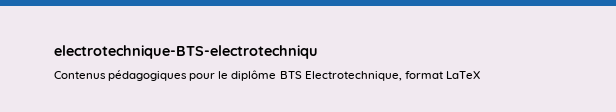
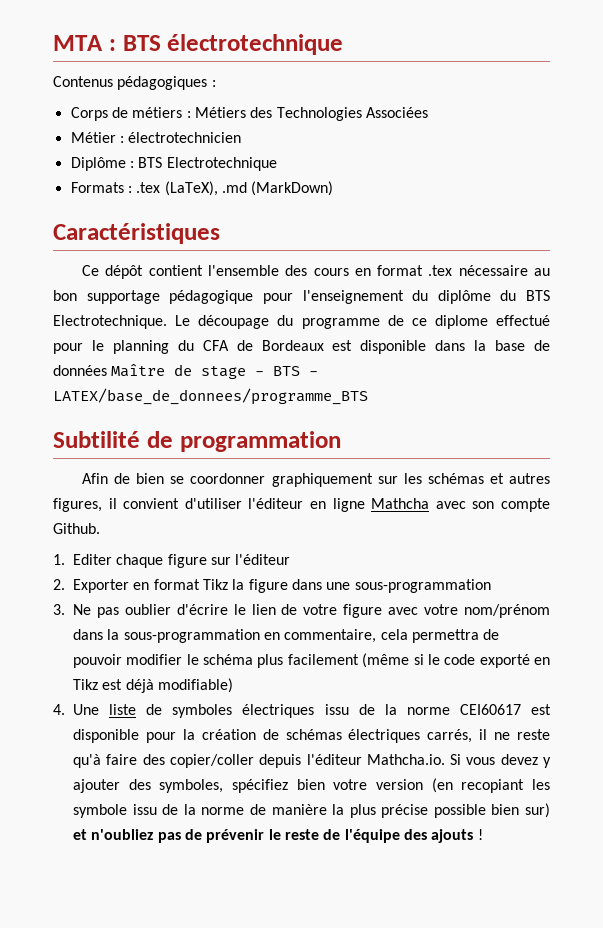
- electrotechnique-BTS-electrotechniqu
- Contenus pédagogiques pour le diplôme BTS Electrotechnique, format LaTeX
+ MTA : BTS électrotechnique
+ Contenus pédagogiques :
+ Corps de métiers : Métiers des Technologies Associées
+ Métier : électrotechnicien
+ Diplôme : BTS Electrotechnique
+ Formats : .tex (LaTeX), .md (MarkDown)
+ Caractéristiques
+ Ce dépôt contient l'ensemble des cours en format .tex nécessaire au bon supportage pédagogique pour l'enseignement du diplôme du BTS Electrotechnique. Le découpage du programme de ce diplome effectué pour le planning du CFA de Bordeaux est disponible dans la base de données Maître de stage - BTS - LATEX/base_de_donnees/programme_BTS
+ Subtilité de programmation
+ Afin de bien se coordonner graphiquement sur les schémas et autres figures, il convient d'utiliser l'éditeur en ligne Mathcha avec son compte Github.
+ 1. Editer chaque figure sur l'éditeur
+ 2. Exporter en format Tikz la figure dans une sous-programmation
+ 3. Ne pas oublier d'écrire le lien de votre figure avec votre nom/prénom dans la sous-programmation en commentaire, cela permettra de pouvoir modifier le schéma plus facilement (même si le code exporté en Tikz est déjà modifiable)
+ 4. Une liste de symboles électriques issu de la norme CEI60617 est disponible pour la création de schémas électriques carrés, il ne reste qu'à faire des copier/coller depuis l'éditeur Mathcha.io. Si vous devez y ajouter des symboles, spécifiez bien votre version (en recopiant les symbole issu de la norme de manière la plus précise possible bien sur) et n'oubliez pas de prévenir le reste de l'équipe des ajouts !

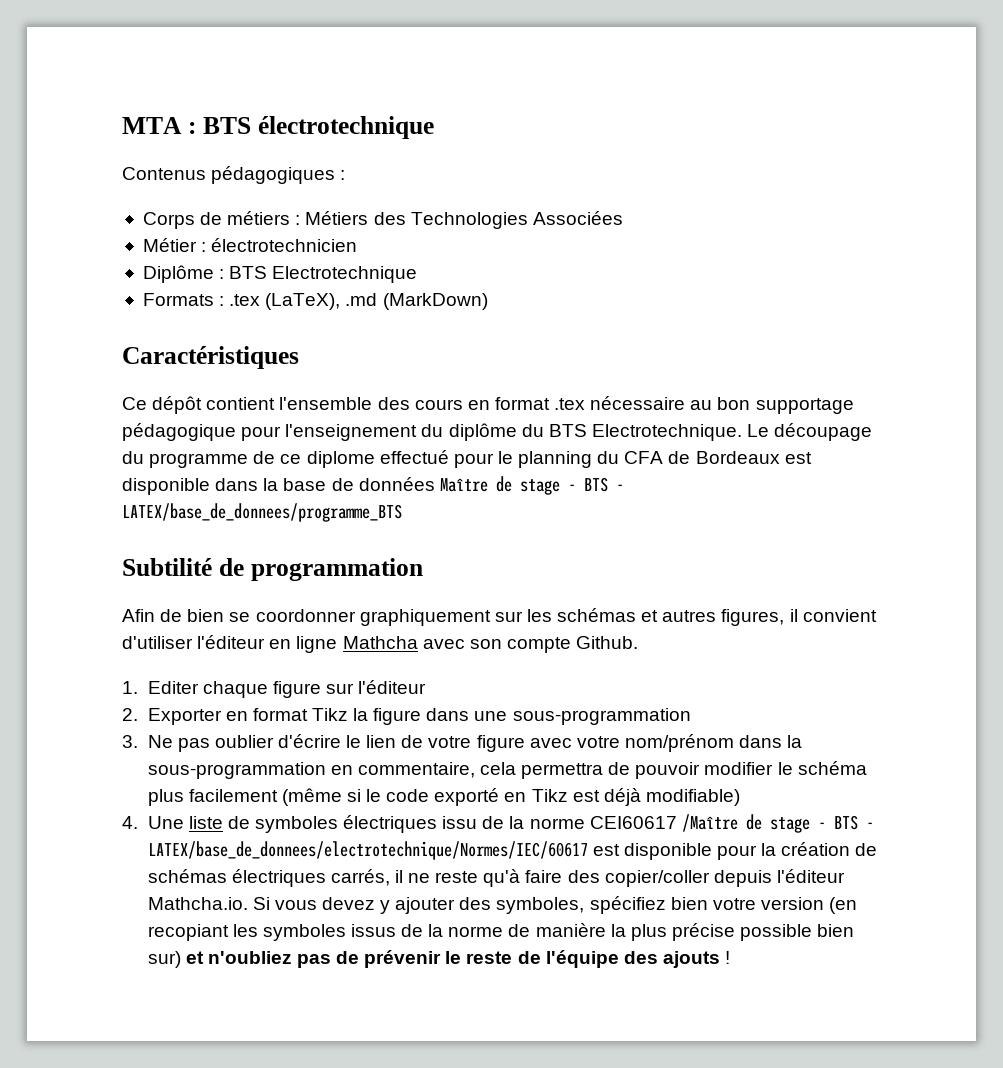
- 4. Une liste de symboles électriques issu de la norme CEI60617 est disponible pour la création de schémas électriques carrés, il ne reste qu'à faire des copier/coller depuis l'éditeur Mathcha.io. Si vous devez y ajouter des symboles, spécifiez bien votre version (en recopiant les symbole issu de la norme de manière la plus précise possible bien sur) et n'oubliez pas de prévenir le reste de l'équipe des ajouts !
+ 4. Une liste de symboles électriques issu de la norme CEI60617 /Maître de stage - BTS - LATEX/base_de_donnees/electrotechnique/Normes/IEC/60617 est disponible pour la création de schémas électriques carrés, il ne reste qu'à faire des copier/coller depuis l'éditeur Mathcha.io. Si vous devez y ajouter des symboles, spécifiez bien votre version (en recopiant les symboles issus de la norme de manière la plus précise possible bien sur) et n'oubliez pas de prévenir le reste de l'équipe des ajouts !

